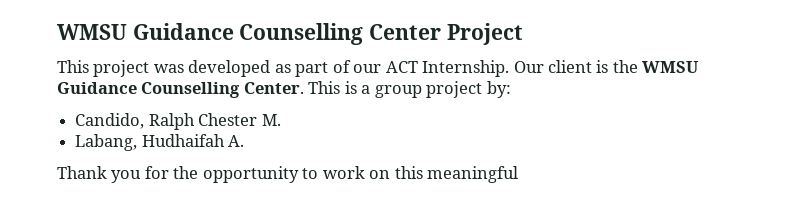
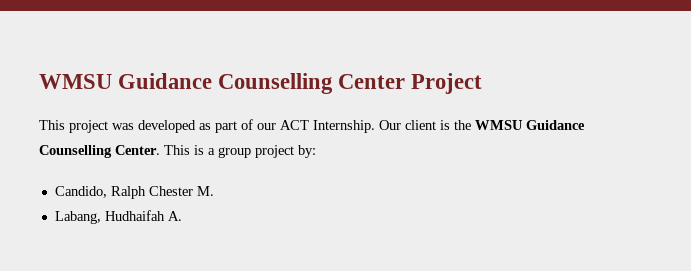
- Thank you for the opportunity to work on this meaningful

